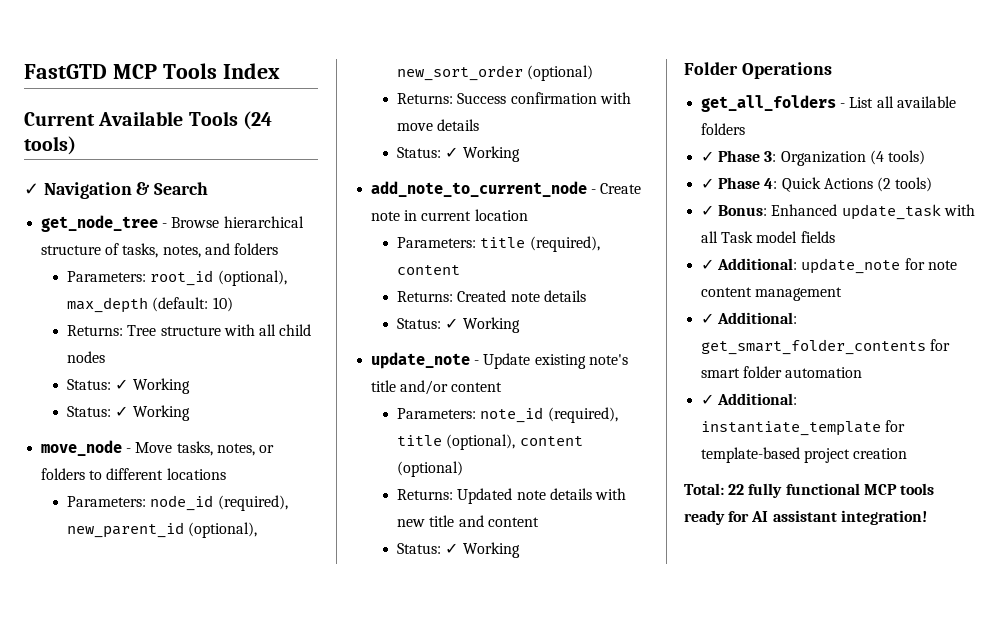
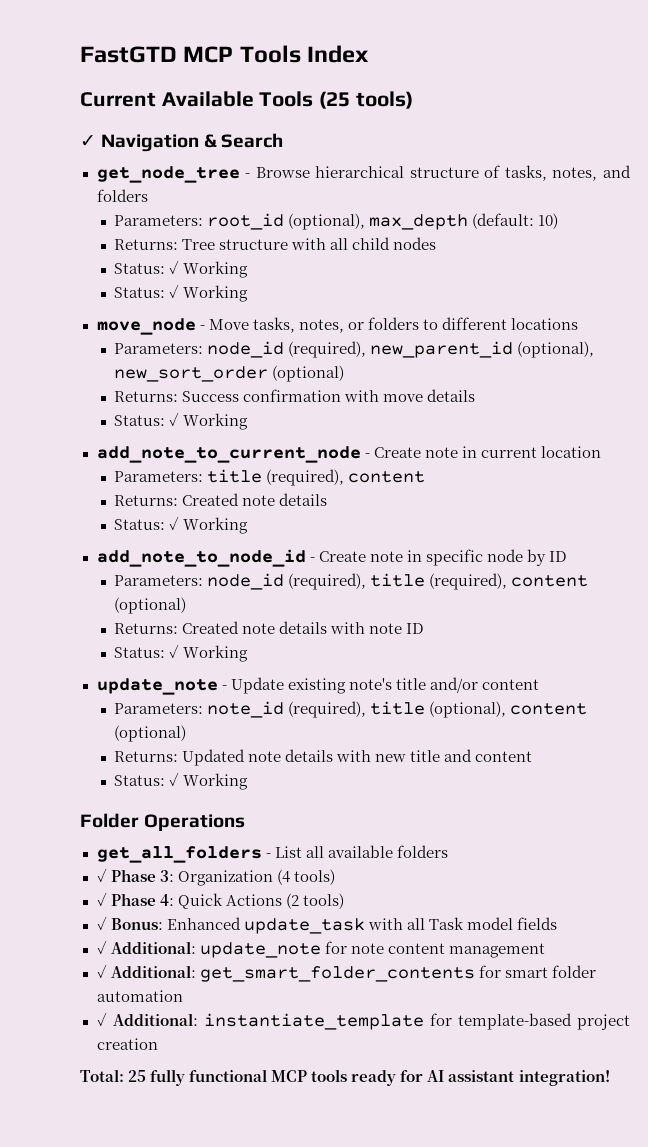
- Current Available Tools (24 tools)
+ Current Available Tools (25 tools)
+ add_note_to_node_id - Create note in specific node by ID
+ Parameters: node_id (required), title (required), content (optional)
+ Returns: Created note details with note ID
+ Status: ✓ Working
- Total: 22 fully functional MCP tools ready for AI assistant integration!
+ Total: 25 fully functional MCP tools ready for AI assistant integration!

